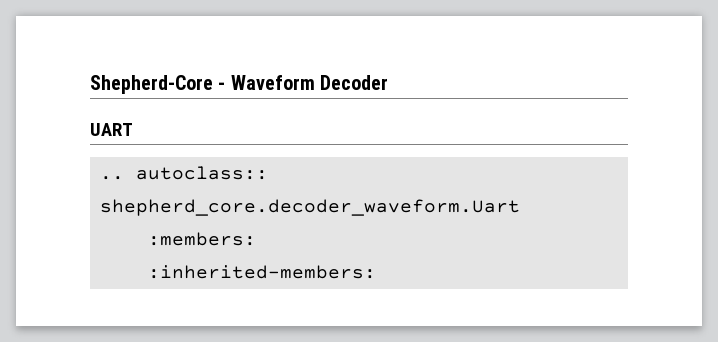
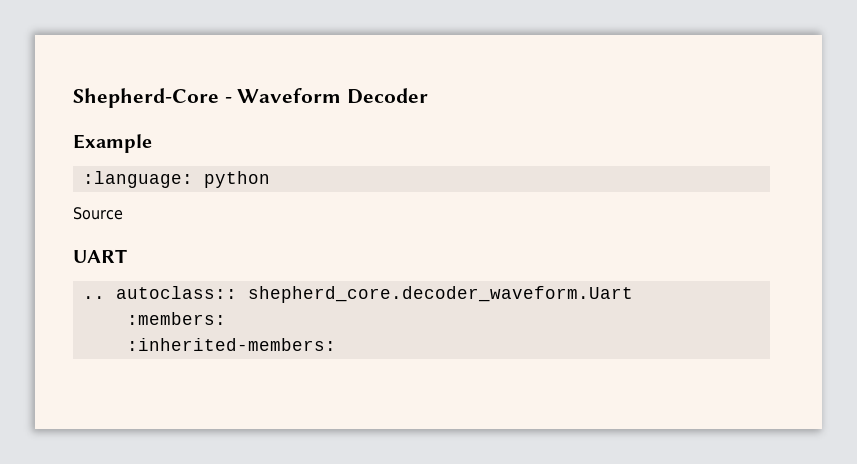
+ Example
+ :language: python
+ Source

